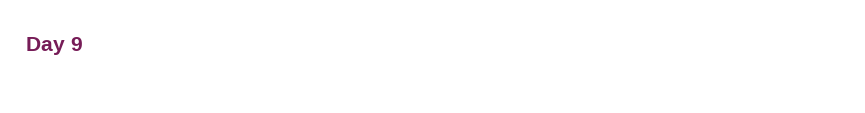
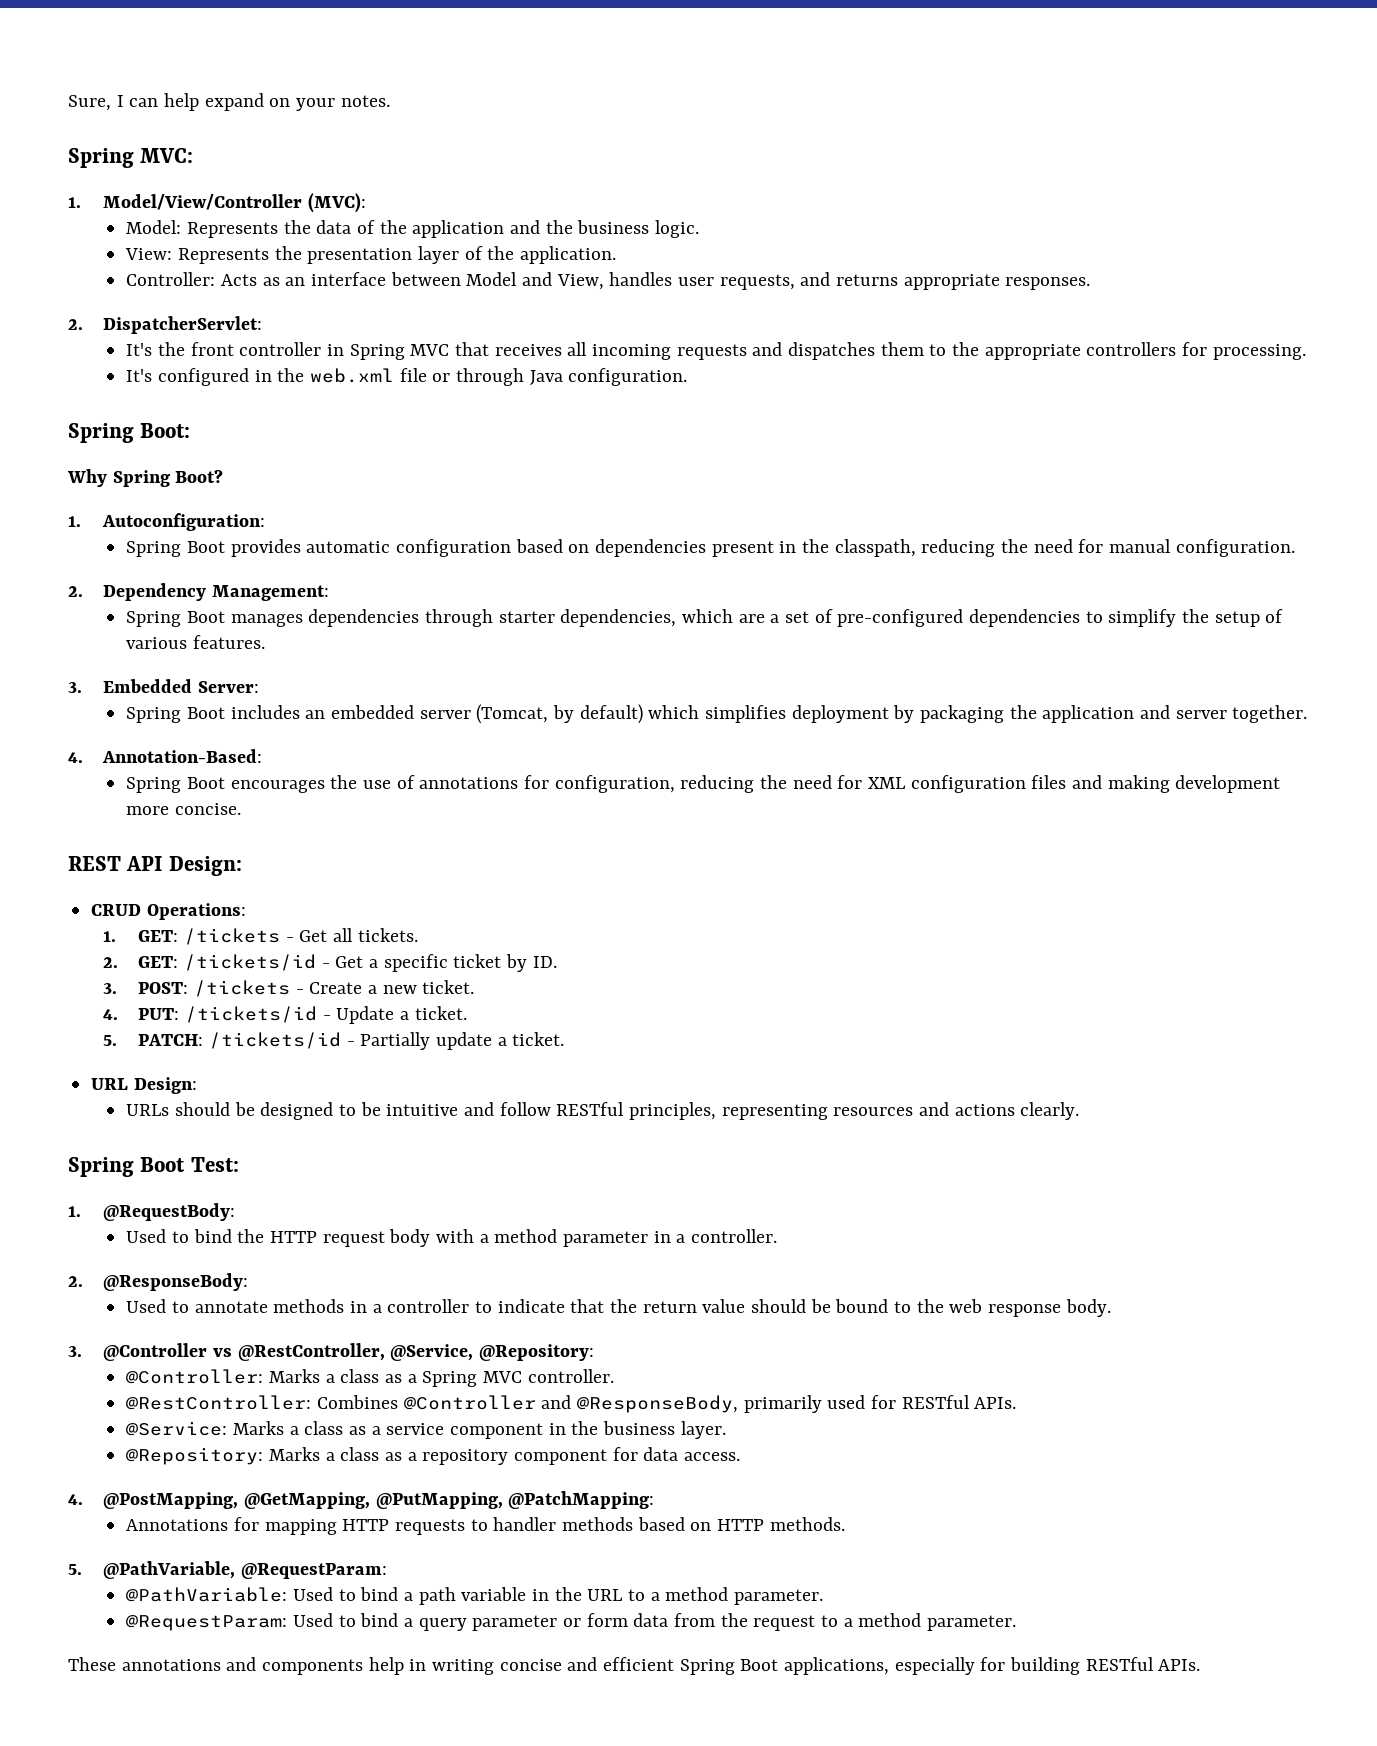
- Day 9
+ Sure, I can help expand on your notes.
+ Spring MVC:
+ 1. Model/View/Controller (MVC):
+ Model: Represents the data of the application and the business logic.
+ View: Represents the presentation layer of the application.
+ Controller: Acts as an interface between Model and View, handles user requests, and returns appropriate responses.
+ 2. DispatcherServlet:
+ It's the front controller in Spring MVC that receives all incoming requests and dispatches them to the appropriate controllers for processing.
+ It's configured in the web.xml file or through Java configuration.
+ Spring Boot:
+ Why Spring Boot?
+ 1. Autoconfiguration:
+ Spring Boot provides automatic configuration based on dependencies present in the classpath, reducing the need for manual configuration.
+ 2. Dependency Management:
+ Spring Boot manages dependencies through starter dependencies, which are a set of pre-configured dependencies to simplify the setup of various features.
+ 3. Embedded Server:
+ Spring Boot includes an embedded server (Tomcat, by default) which simplifies deployment by packaging the application and server together.
+ 4. Annotation-Based:
+ Spring Boot encourages the use of annotations for configuration, reducing the need for XML configuration files and making development more concise.
+ REST API Design:
+ CRUD Operations:
+ 1. GET: /tickets - Get all tickets.
+ 2. GET: /tickets/id - Get a specific ticket by ID.
+ 3. POST: /tickets - Create a new ticket.
+ 4. PUT: /tickets/id - Update a ticket.
+ 5. PATCH: /tickets/id - Partially update a ticket.
+ URL Design:
+ URLs should be designed to be intuitive and follow RESTful principles, representing resources and actions clearly.
+ Spring Boot Test:
+ 1. @RequestBody:
+ Used to bind the HTTP request body with a method parameter in a controller.
+ 2. @ResponseBody:
+ Used to annotate methods in a controller to indicate that the return value should be bound to the web response body.
+ 3. @Controller vs @RestController, @Service, @Repository:
+ @Controller: Marks a class as a Spring MVC controller.
+ @RestController: Combines @Controller and @ResponseBody, primarily used for RESTful APIs.
+ @Service: Marks a class as a service component in the business layer.
+ @Repository: Marks a class as a repository component for data access.
+ 4. @PostMapping, @GetMapping, @PutMapping, @PatchMapping:
+ Annotations for mapping HTTP requests to handler methods based on HTTP methods.
+ 5. @PathVariable, @RequestParam:
+ @PathVariable: Used to bind a path variable in the URL to a method parameter.
+ @RequestParam: Used to bind a query parameter or form data from the request to a method parameter.
+ These annotations and components help in writing concise and efficient Spring Boot applications, especially for building RESTful APIs.

